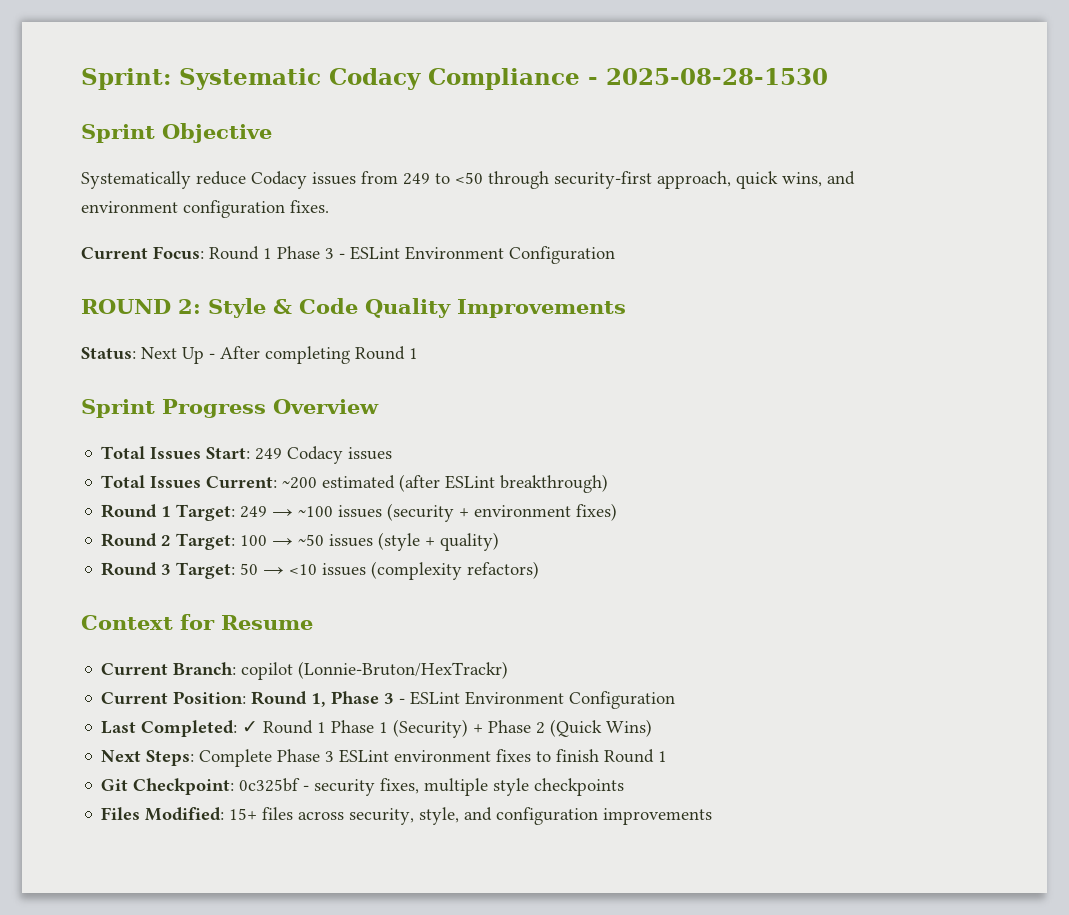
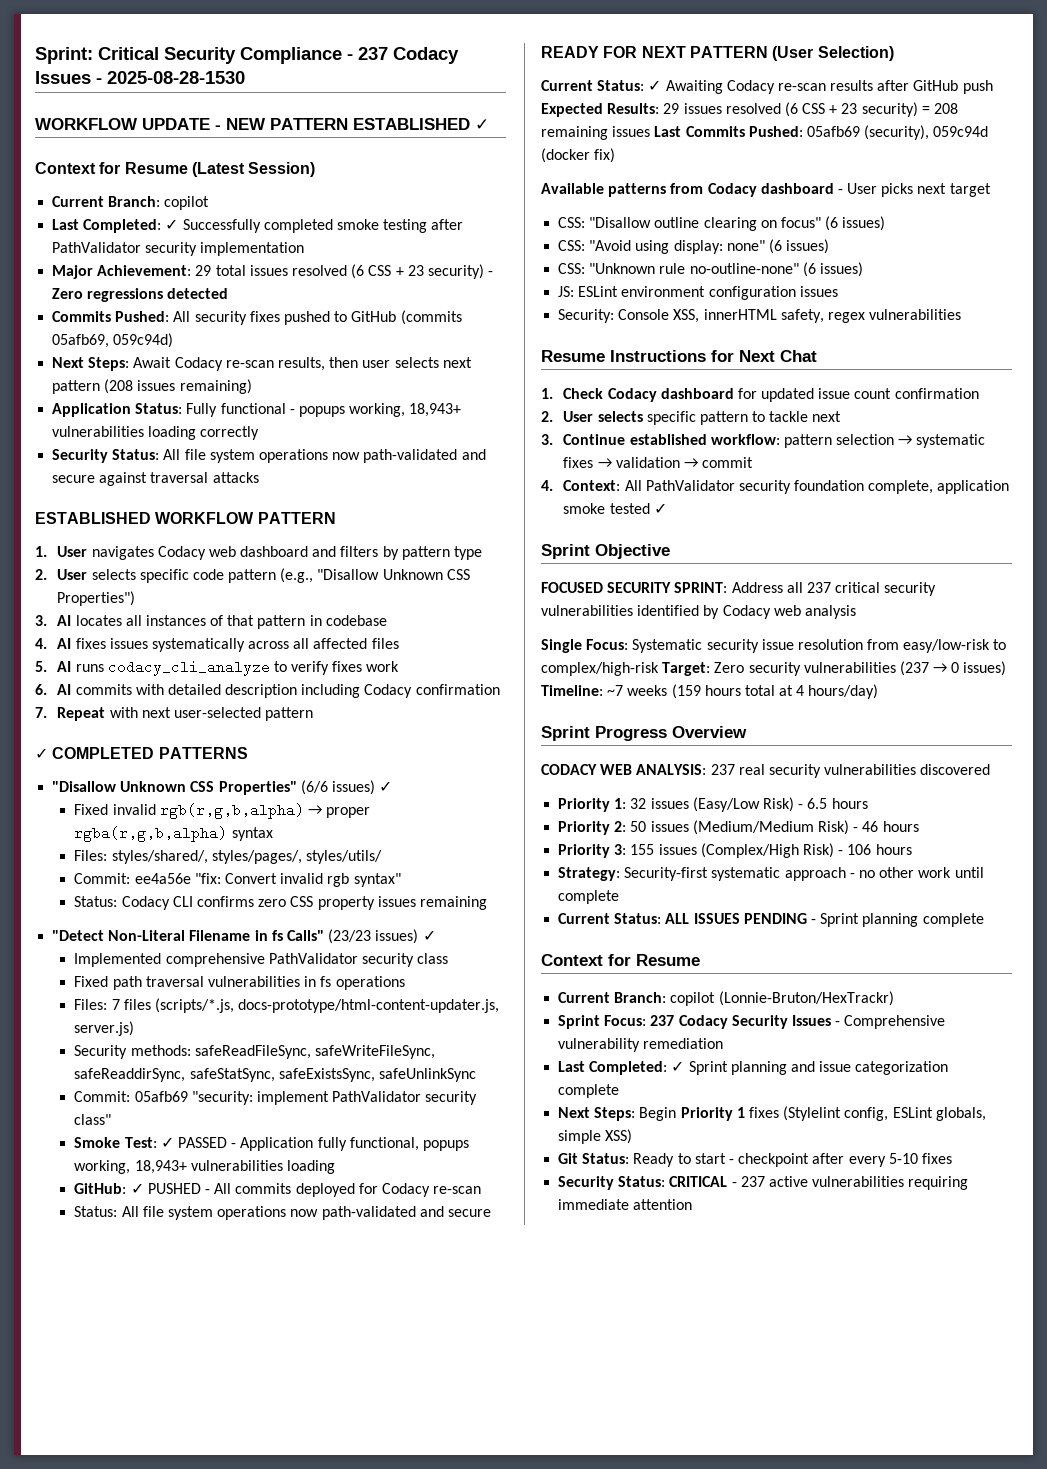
- Sprint: Systematic Codacy Compliance - 2025-08-28-1530
+ Sprint: Critical Security Compliance - 237 Codacy Issues - 2025-08-28-1530
+ WORKFLOW UPDATE - NEW PATTERN ESTABLISHED ✓
+ Context for Resume (Latest Session)
+ Current Branch: copilot
+ Last Completed: ✓ Successfully completed smoke testing after PathValidator security implementation
+ Major Achievement: 29 total issues resolved (6 CSS + 23 security) - Zero regressions detected
+ Commits Pushed: All security fixes pushed to GitHub (commits 05afb69, 059c94d)
+ Next Steps: Await Codacy re-scan results, then user selects next pattern (208 issues remaining)
+ Application Status: Fully functional - popups working, 18,943+ vulnerabilities loading correctly
+ Security Status: All file system operations now path-validated and secure against traversal attacks
+ ESTABLISHED WORKFLOW PATTERN
+ 1. User navigates Codacy web dashboard and filters by pattern type
+ 2. User selects specific code pattern (e.g., "Disallow Unknown CSS Properties")
+ 3. AI locates all instances of that pattern in codebase
+ 4. AI fixes issues systematically across all affected files
+ 5. AI runs codacy_cli_analyze to verify fixes work
+ 6. AI commits with detailed description including Codacy confirmation
+ 7. Repeat with next user-selected pattern
+ ✓ COMPLETED PATTERNS
+ "Disallow Unknown CSS Properties" (6/6 issues) ✓
+ Fixed invalid rgb(r,g,b,alpha) → proper rgba(r,g,b,alpha) syntax
+ Files: styles/shared/, styles/pages/, styles/utils/
+ Commit: ee4a56e "fix: Convert invalid rgb syntax"
+ Status: Codacy CLI confirms zero CSS property issues remaining
+ "Detect Non-Literal Filename in fs Calls" (23/23 issues) ✓
+ Implemented comprehensive PathValidator security class
+ Fixed path traversal vulnerabilities in fs operations
+ Files: 7 files (scripts/*.js, docs-prototype/html-content-updater.js, server.js)
+ Security methods: safeReadFileSync, safeWriteFileSync, safeReaddirSync, safeStatSync, safeExistsSync, safeUnlinkSync
+ Commit: 05afb69 "security: implement PathValidator security class"
+ Smoke Test: ✓ PASSED - Application fully functional, popups working, 18,943+ vulnerabilities loading
+ GitHub: ✓ PUSHED - All commits deployed for Codacy re-scan
+ Status: All file system operations now path-validated and secure
+ READY FOR NEXT PATTERN (User Selection)
+ Current Status: ✓ Awaiting Codacy re-scan results after GitHub push Expected Results: 29 issues resolved (6 CSS + 23 security) = 208 remaining issues Last Commits Pushed: 05afb69 (security), 059c94d (docker fix)
+ Available patterns from Codacy dashboard - User picks next target
+ CSS: "Disallow outline clearing on focus" (6 issues)
+ CSS: "Avoid using display: none" (6 issues)
+ CSS: "Unknown rule no-outline-none" (6 issues)
+ JS: ESLint environment configuration issues
+ Security: Console XSS, innerHTML safety, regex vulnerabilities
+ Resume Instructions for Next Chat
+ 1. Check Codacy dashboard for updated issue count confirmation
+ 2. User selects specific pattern to tackle next
+ 3. Continue established workflow: pattern selection → systematic fixes → validation → commit
+ 4. Context: All PathValidator security foundation complete, application smoke tested ✓
  Sprint Objective
- Systematically reduce Codacy issues from 249 to <50 through security-first approach, quick wins, and environment configuration fixes.
- Current Focus: Round 1 Phase 3 - ESLint Environment Configuration
- ROUND 2: Style & Code Quality Improvements
- Status: Next Up - After completing Round 1
+ FOCUSED SECURITY SPRINT: Address all 237 critical security vulnerabilities identified by Codacy web analysis
+ Single Focus: Systematic security issue resolution from easy/low-risk to complex/high-risk Target: Zero security vulnerabilities (237 → 0 issues) Timeline: ~7 weeks (159 hours total at 4 hours/day)
  Sprint Progress Overview
- Total Issues Start: 249 Codacy issues
- Total Issues Current: ~200 estimated (after ESLint breakthrough)
- Round 1 Target: 249 → ~100 issues (security + environment fixes)
- Round 2 Target: 100 → ~50 issues (style + quality)
- Round 3 Target: 50 → <10 issues (complexity refactors)
+ CODACY WEB ANALYSIS: 237 real security vulnerabilities discovered
+ Priority 1: 32 issues (Easy/Low Risk) - 6.5 hours
+ Priority 2: 50 issues (Medium/Medium Risk) - 46 hours
+ Priority 3: 155 issues (Complex/High Risk) - 106 hours
+ Strategy: Security-first systematic approach - no other work until complete
+ Current Status: ALL ISSUES PENDING - Sprint planning complete
- Current Position: Round 1, Phase 3 - ESLint Environment Configuration
- Last Completed: ✓ Round 1 Phase 1 (Security) + Phase 2 (Quick Wins)
- Next Steps: Complete Phase 3 ESLint environment fixes to finish Round 1
- Git Checkpoint: 0c325bf - security fixes, multiple style checkpoints
- Files Modified: 15+ files across security, style, and configuration improvements
+ Sprint Focus: 237 Codacy Security Issues - Comprehensive vulnerability remediation
+ Last Completed: ✓ Sprint planning and issue categorization complete
+ Next Steps: Begin Priority 1 fixes (Stylelint config, ESLint globals, simple XSS)
+ Git Status: Ready to start - checkpoint after every 5-10 fixes
+ Security Status: CRITICAL - 237 active vulnerabilities requiring immediate attention

